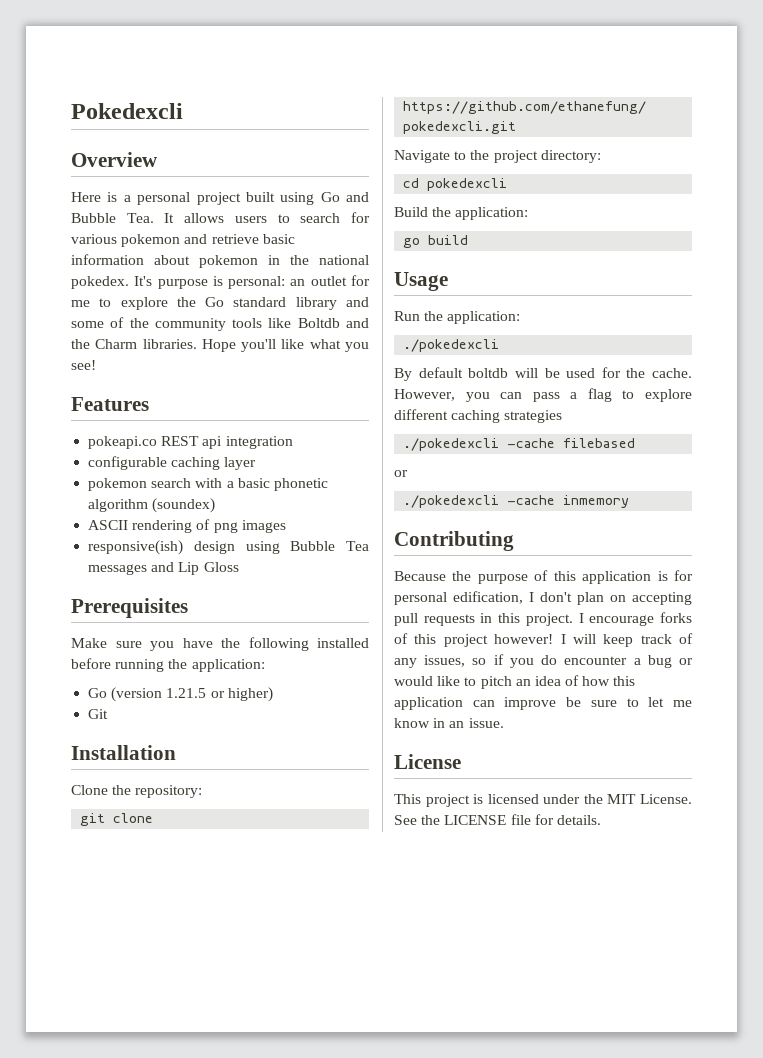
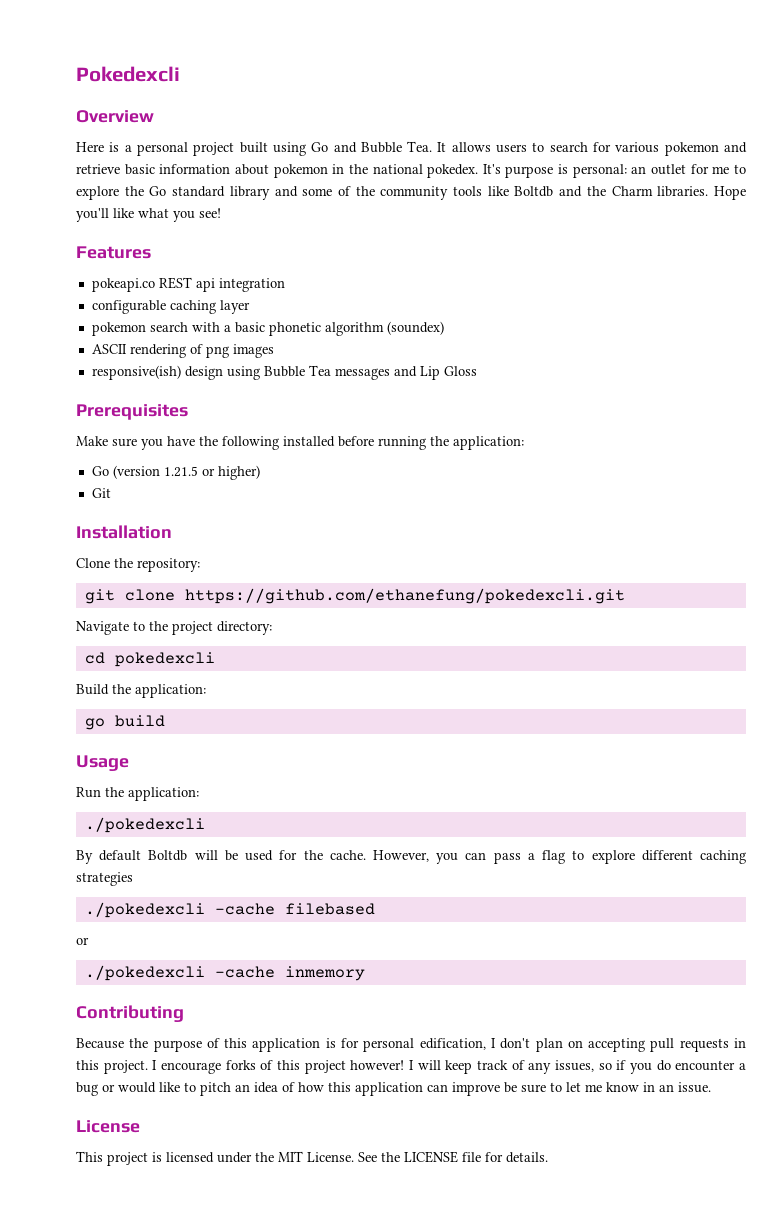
- By default boltdb will be used for the cache.
+ By default Boltdb will be used for the cache.

